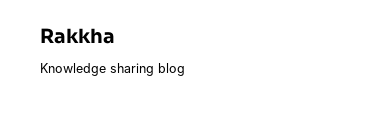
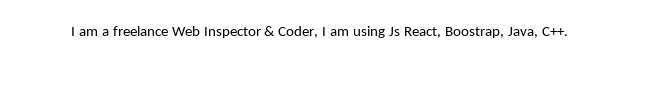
- Rakkha
- Knowledge sharing blog
+ I am a freelance Web Inspector & Coder, I am using Js React, Boostrap, Java, C++.

